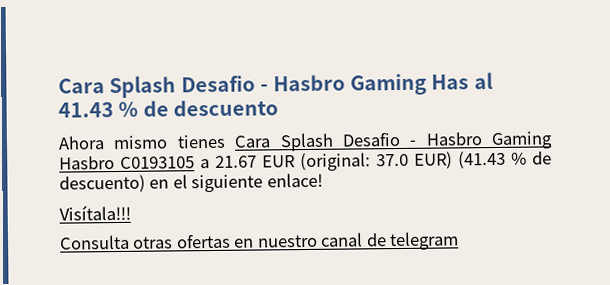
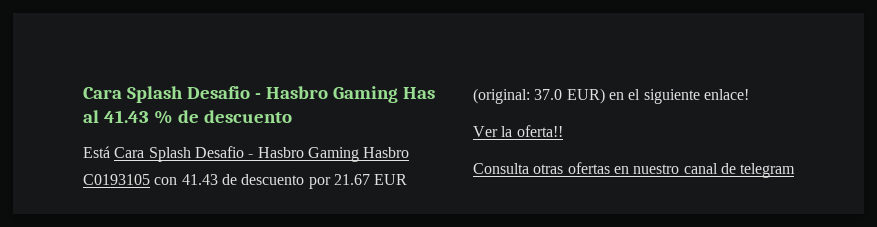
- Ahora mismo tienes Cara Splash Desafio - Hasbro Gaming Hasbro C0193105 a 21.67 EUR (original: 37.0 EUR) (41.43 % de descuento) en el siguiente enlace!
+ Está Cara Splash Desafio - Hasbro Gaming Hasbro C0193105 con 41.43 de descuento por 21.67 EUR (original: 37.0 EUR) en el siguiente enlace!
- Visítala!!!
+ Ver la oferta!!

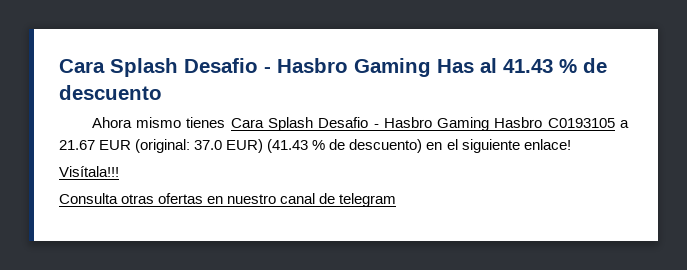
- Está Cara Splash Desafio - Hasbro Gaming Hasbro C0193105 con 41.43 de descuento por 21.67 EUR (original: 37.0 EUR) en el siguiente enlace!
+ Ahora mismo tienes Cara Splash Desafio - Hasbro Gaming Hasbro C0193105 a 21.67 EUR (original: 37.0 EUR) (41.43 % de descuento) en el siguiente enlace!
- Ver la oferta!!
+ Visítala!!!

